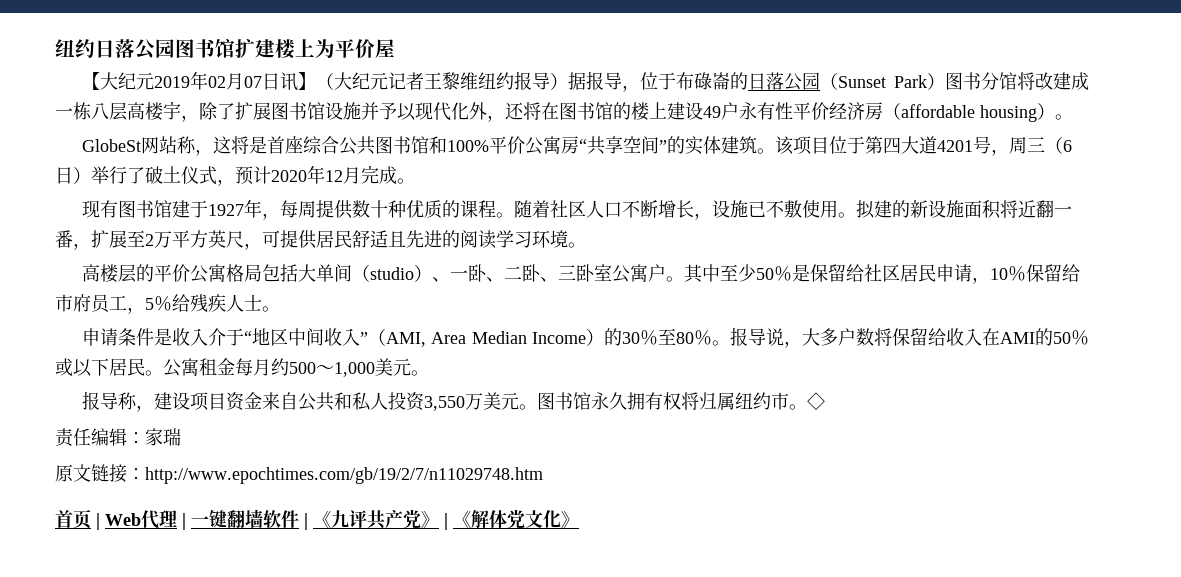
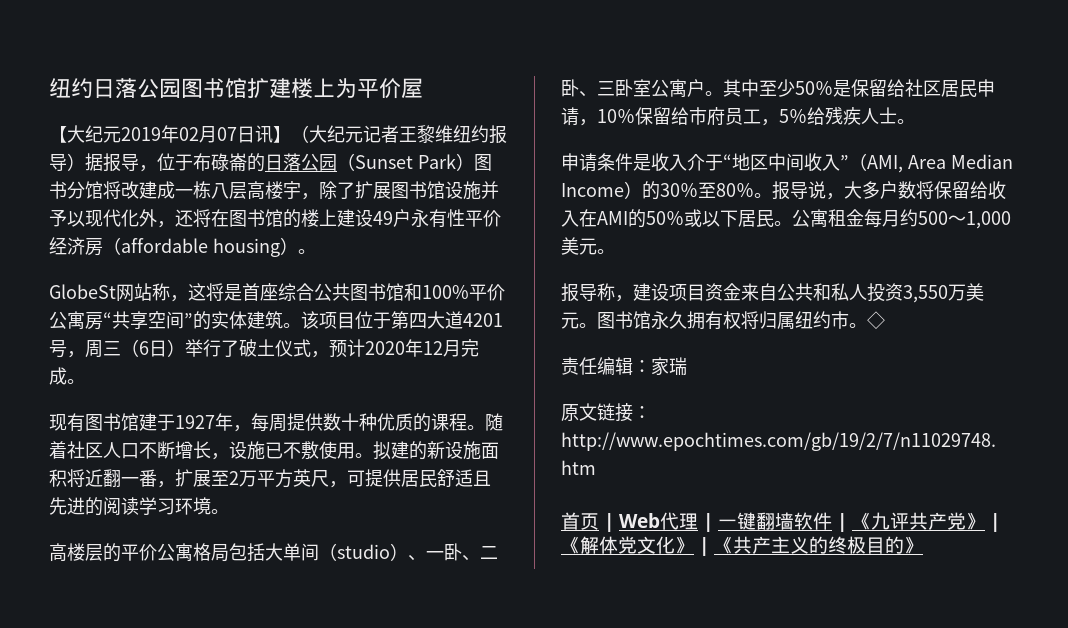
- 首页 | Web代理 | 一键翻墙软件 | 《九评共产党》 | 《解体党文化》
+ 首页 | Web代理 | 一键翻墙软件 | 《九评共产党》 | 《解体党文化》 | 《共产主义的终极目的》

